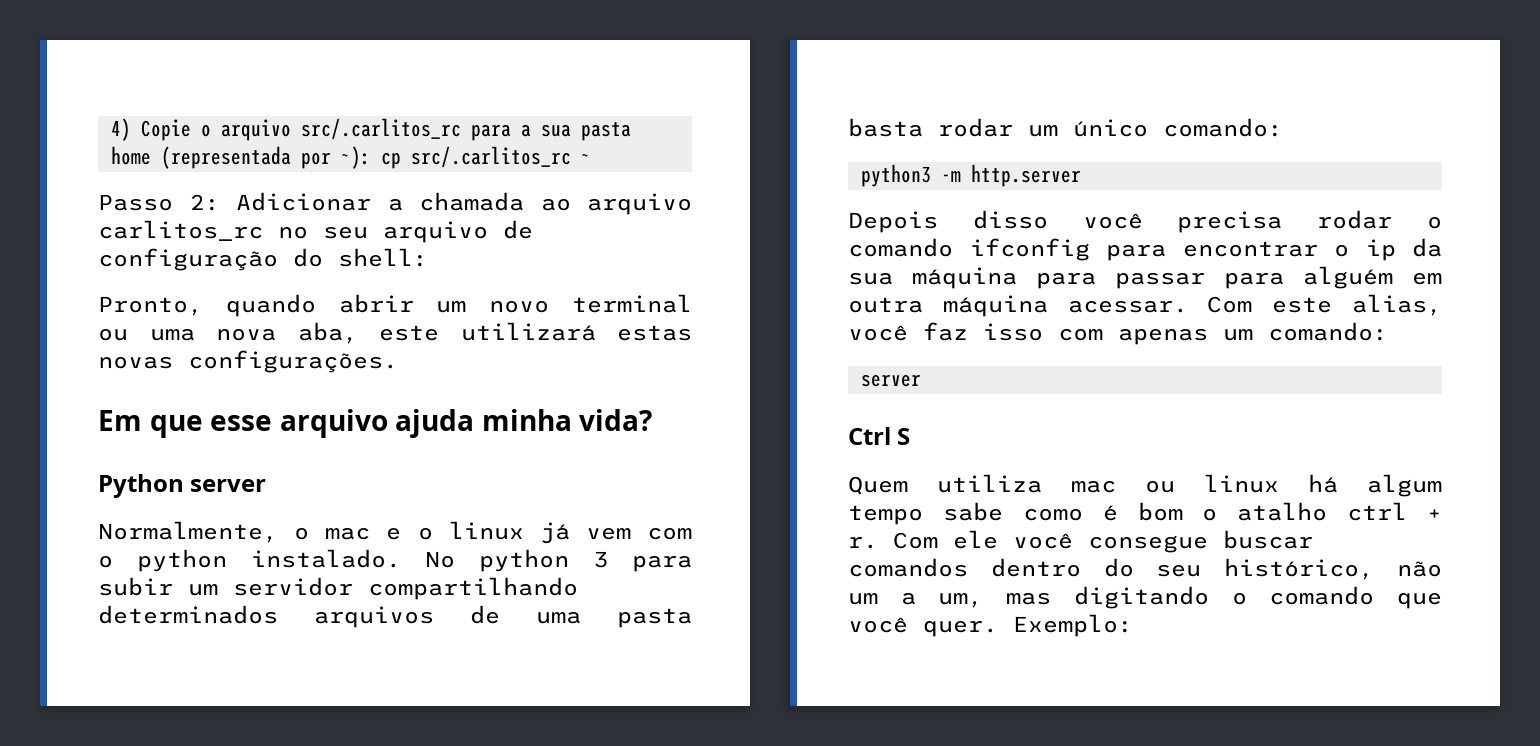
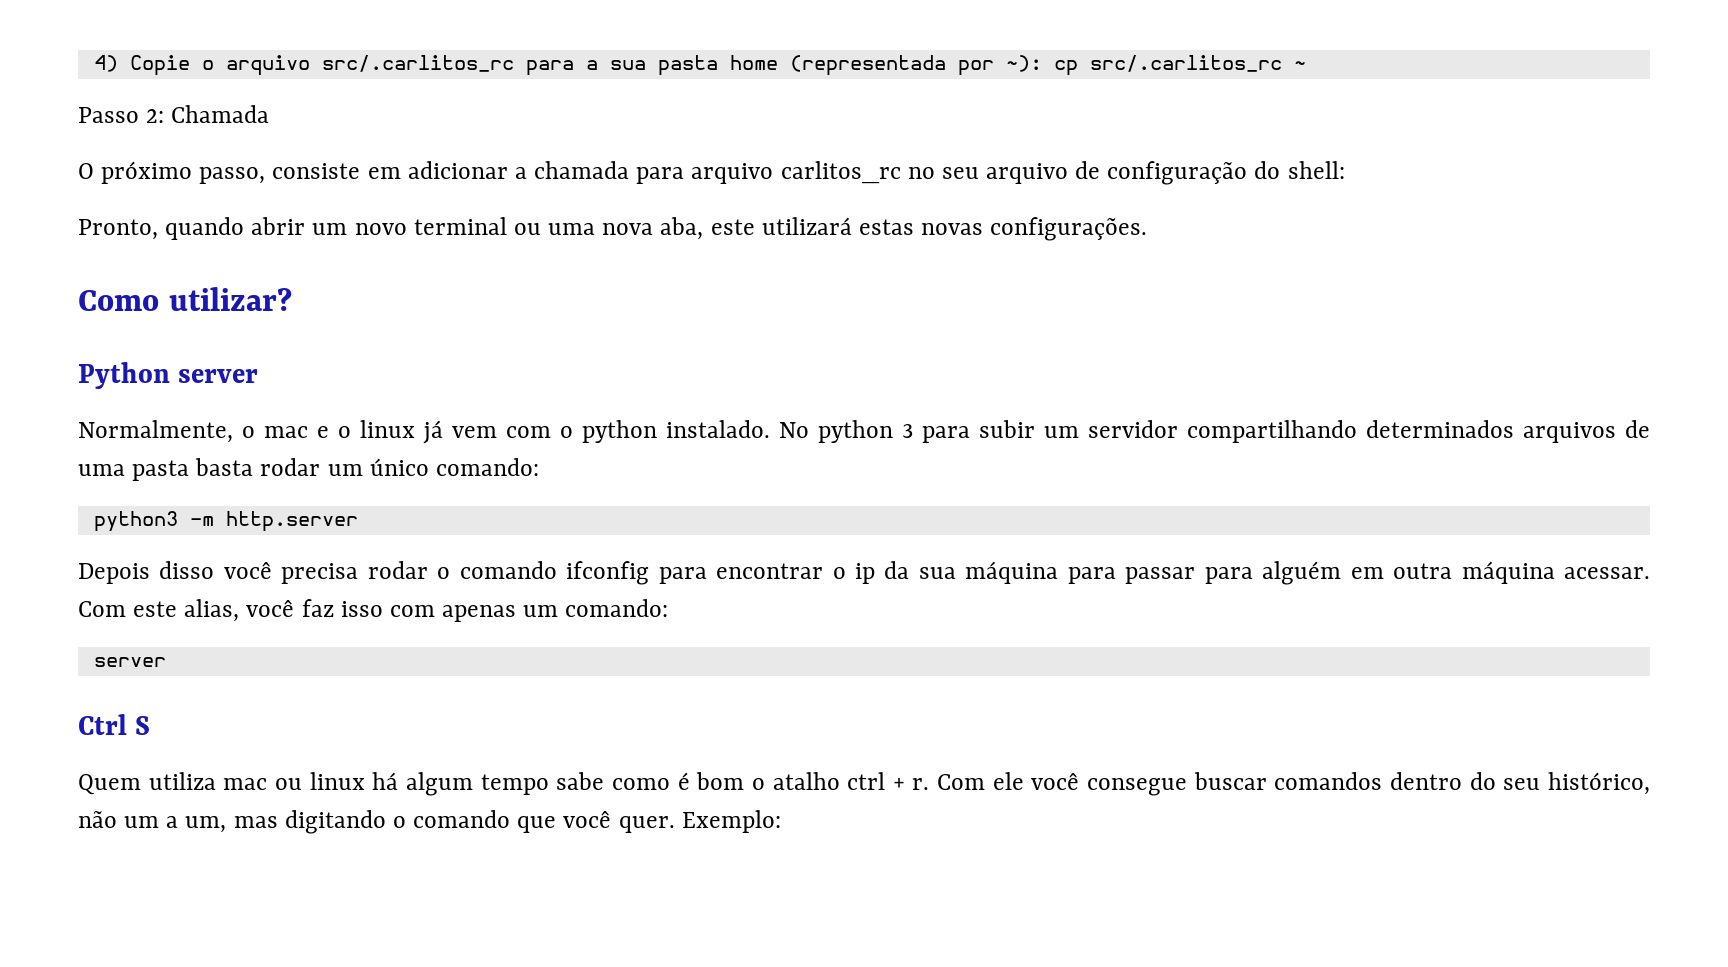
- Passo 2: Adicionar a chamada ao arquivo carlitos_rc no seu arquivo de configuração do shell:
+ Passo 2: Chamada
+ O próximo passo, consiste em adicionar a chamada para arquivo carlitos_rc no seu arquivo de configuração do shell:
- Em que esse arquivo ajuda minha vida?
+ Como utilizar?

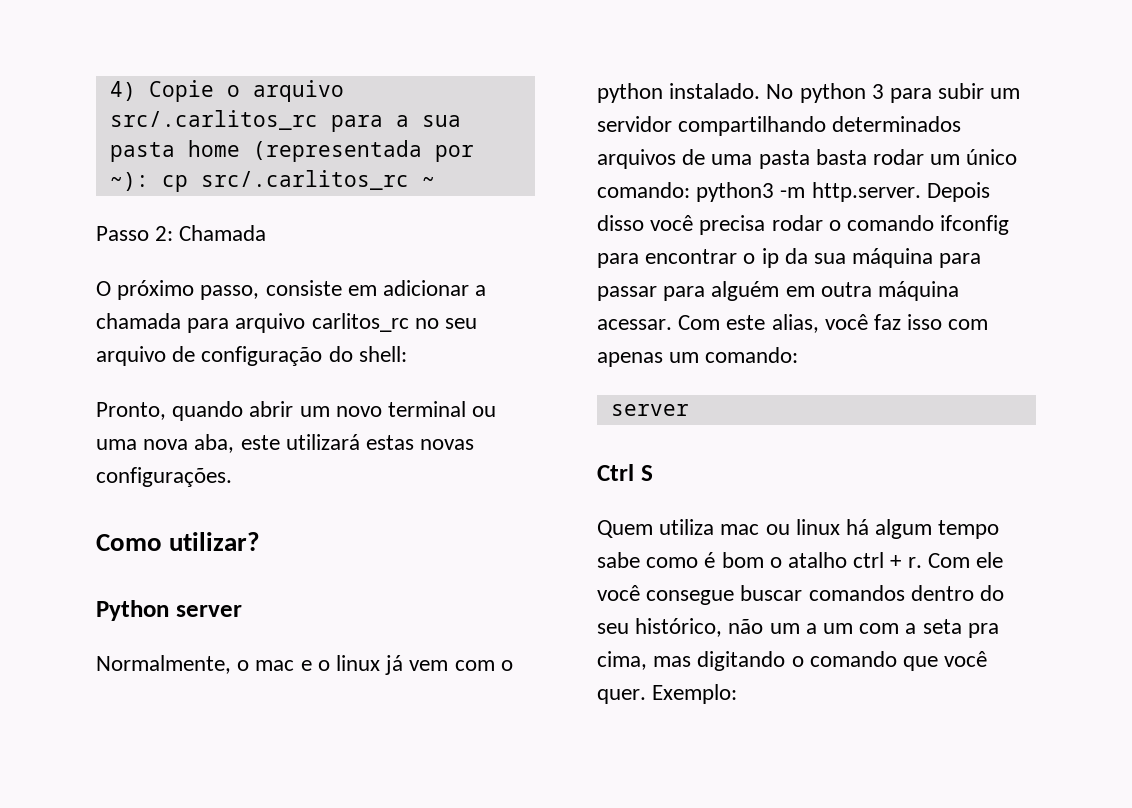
- No python 3 para subir um servidor compartilhando determinados arquivos de uma pasta basta rodar um único comando:
- python3 -m http.server
- Depois disso você precisa rodar o comando ifconfig para encontrar o ip da sua máquina para passar para alguém em outra máquina acessar.
+ No python 3 para subir um servidor compartilhando determinados arquivos de uma pasta basta rodar um único comando: python3 -m http.server. Depois disso você precisa rodar o comando ifconfig para encontrar o ip da sua máquina para passar para alguém em outra máquina acessar.
- Com ele você consegue buscar comandos dentro do seu histórico, não um a um, mas digitando o comando que você quer.
+ Com ele você consegue buscar comandos dentro do seu histórico, não um a um com a seta pra cima, mas digitando o comando que você quer.

